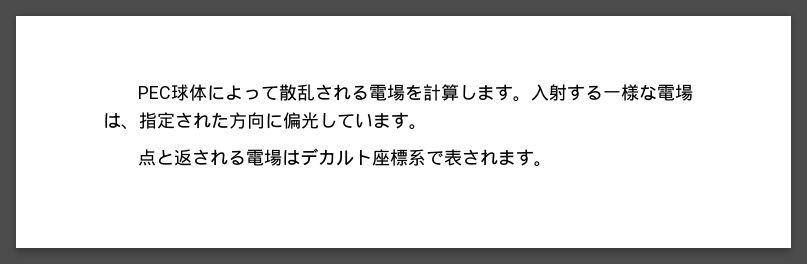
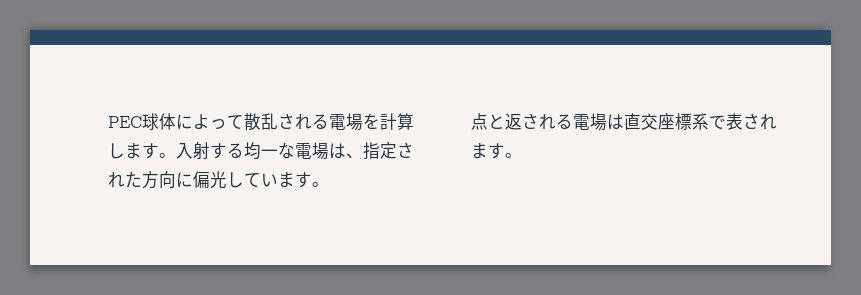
- 入射する一様な電場は、指定された方向に偏光しています。
+ 入射する均一な電場は、指定された方向に偏光しています。
- 点と返される電場はデカルト座標系で表されます。
+ 点と返される電場は直交座標系で表されます。

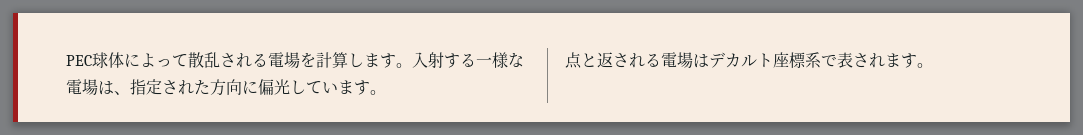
- 入射する均一な電場は、指定された方向に偏光しています。
+ 入射する一様な電場は、指定された方向に偏光しています。
- 点と返される電場は直交座標系で表されます。
+ 点と返される電場はデカルト座標系で表されます。

